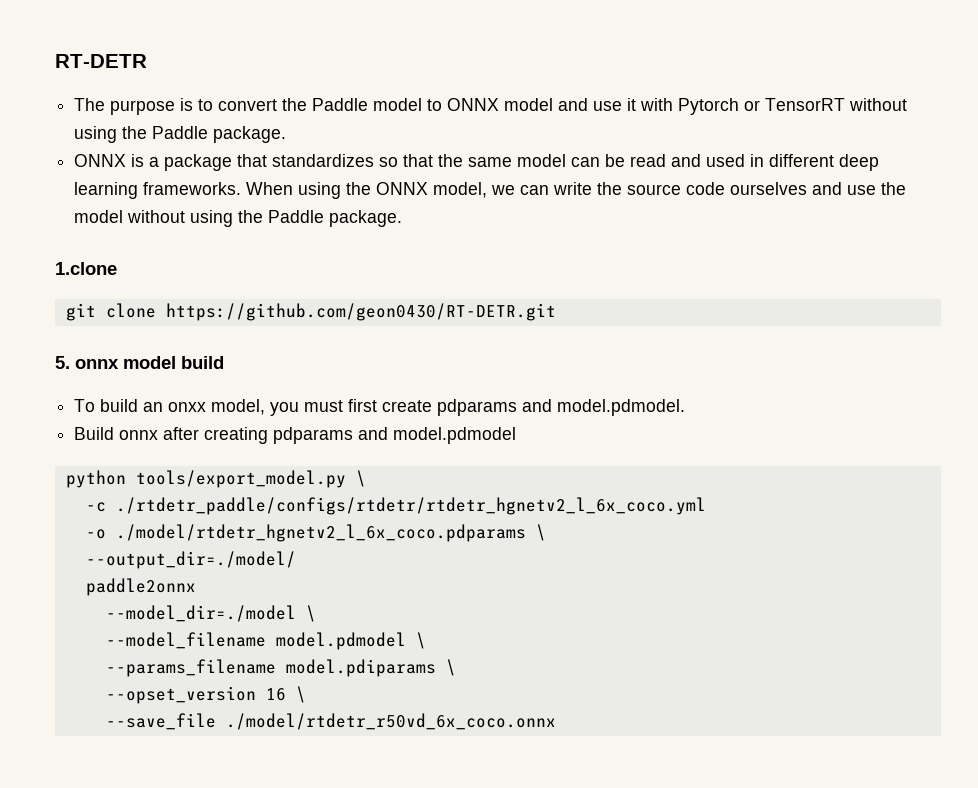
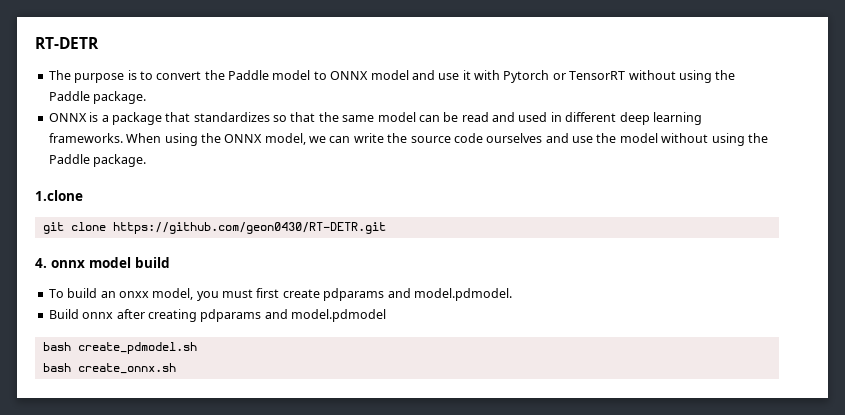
- 5. onnx model build
+ 4. onnx model build
- python tools/export_model.py \
- -c ./rtdetr_paddle/configs/rtdetr/rtdetr_hgnetv2_l_6x_coco.yml
- -o ./model/rtdetr_hgnetv2_l_6x_coco.pdparams \
- --output_dir=./model/
- paddle2onnx
- --model_dir=./model \
- --model_filename model.pdmodel \
- --params_filename model.pdiparams \
- --opset_version 16 \
- --save_file ./model/rtdetr_r50vd_6x_coco.onnx
+ bash create_pdmodel.sh
+ bash create_onnx.sh

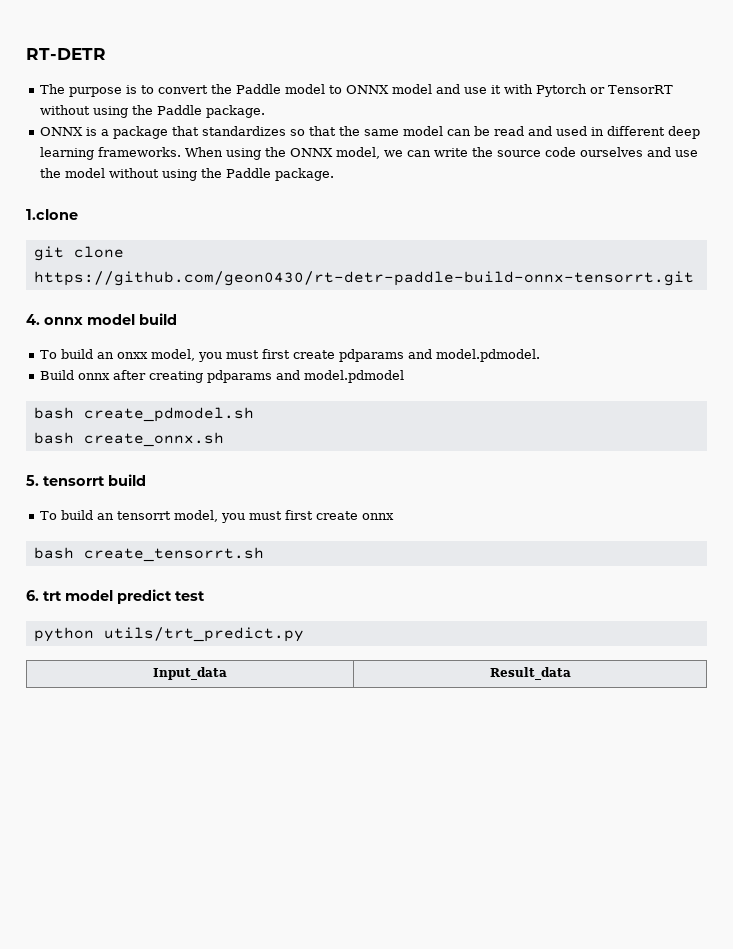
- git clone https://github.com/geon0430/RT-DETR.git
+ git clone https://github.com/geon0430/rt-detr-paddle-build-onnx-tensorrt.git
+ 5. tensorrt build
+ To build an tensorrt model, you must first create onnx
+ bash create_tensorrt.sh
+ 6. trt model predict test
+ python utils/trt_predict.py
+ Input_data | Result_data

